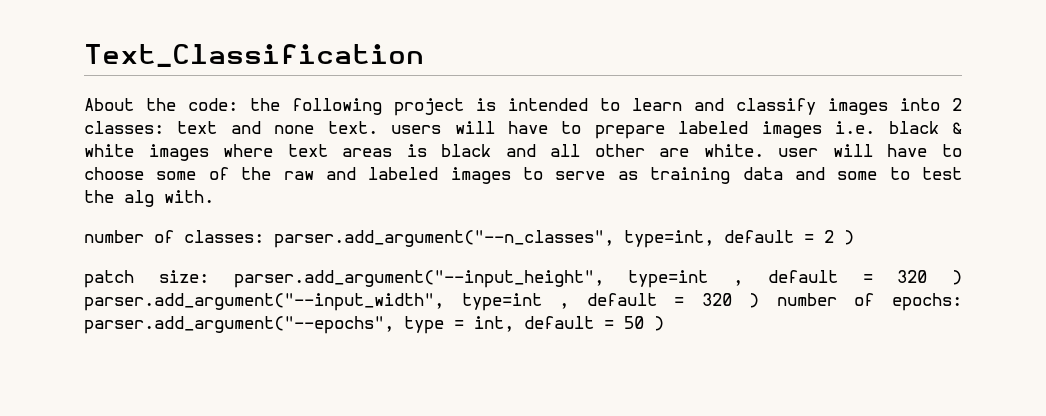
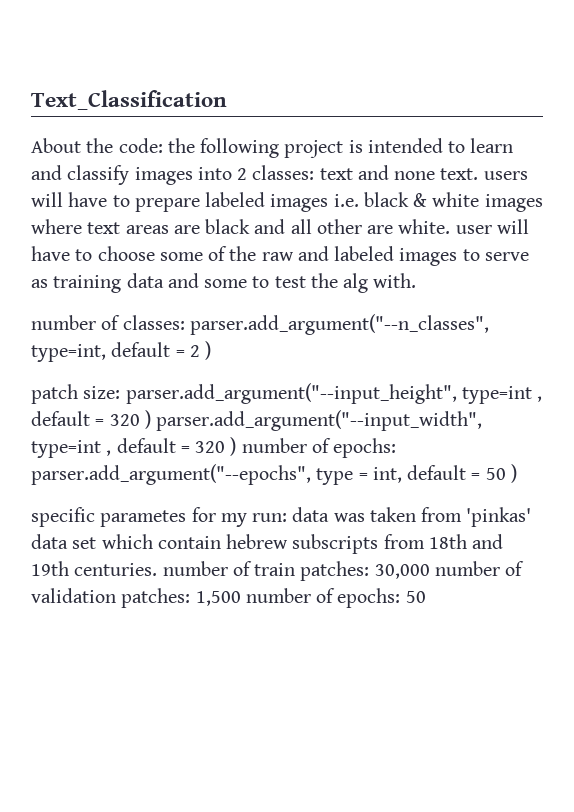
- text and none text. users will have to prepare labeled images i.e. black & white images where text areas is black and all other are white. user will have to choose some of the raw and labeled images to serve as training data and some to test the alg with.
+ text and none text. users will have to prepare labeled images i.e. black & white images where text areas are black and all other are white. user will have to choose some of the raw and labeled images to serve as training data and some to test the alg with.
+ specific parametes for my run: data was taken from 'pinkas' data set which contain hebrew subscripts from 18th and 19th centuries. number of train patches: 30,000 number of validation patches: 1,500 number of epochs: 50

